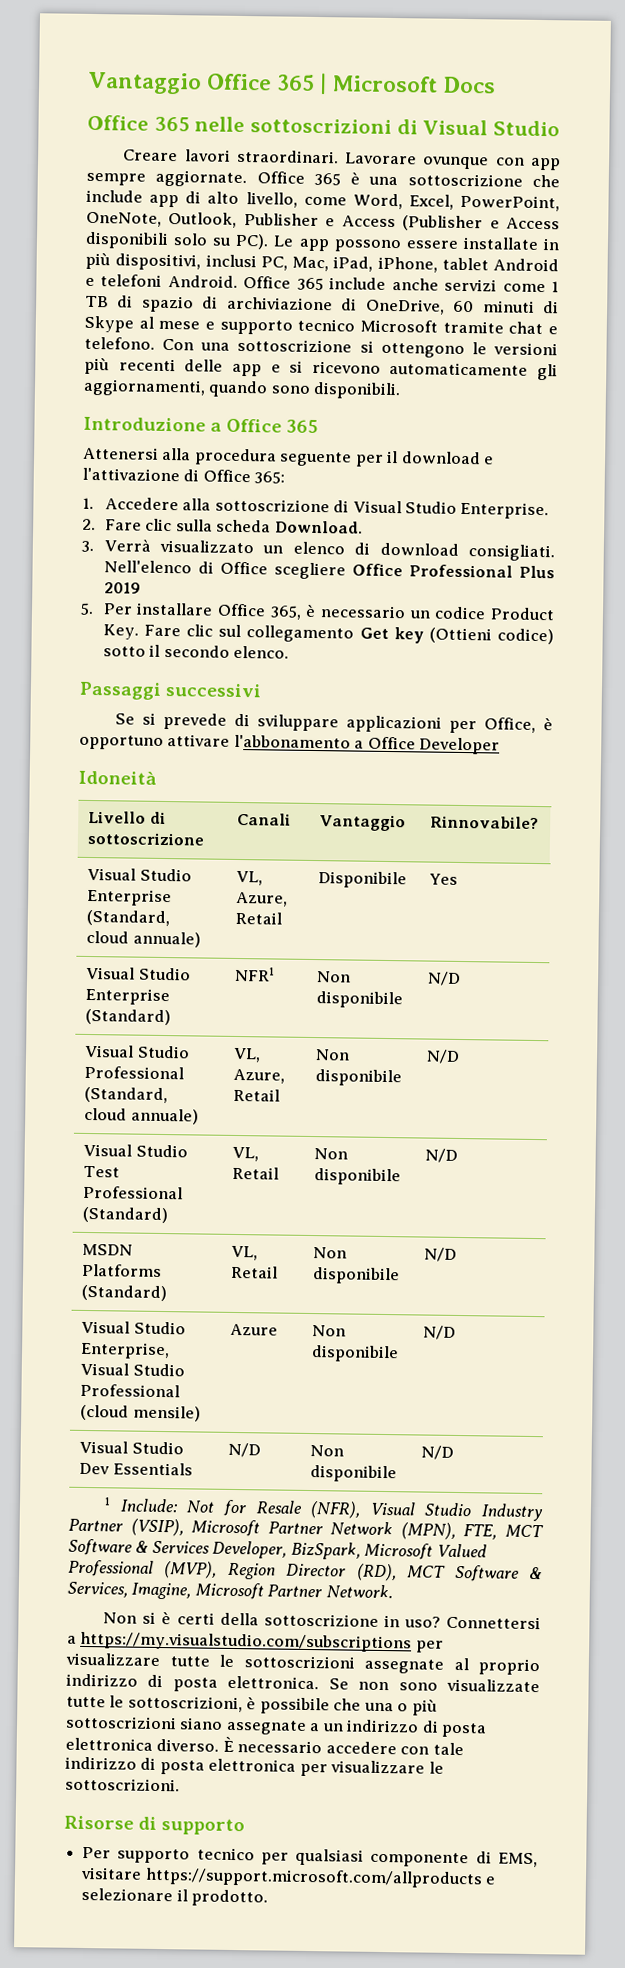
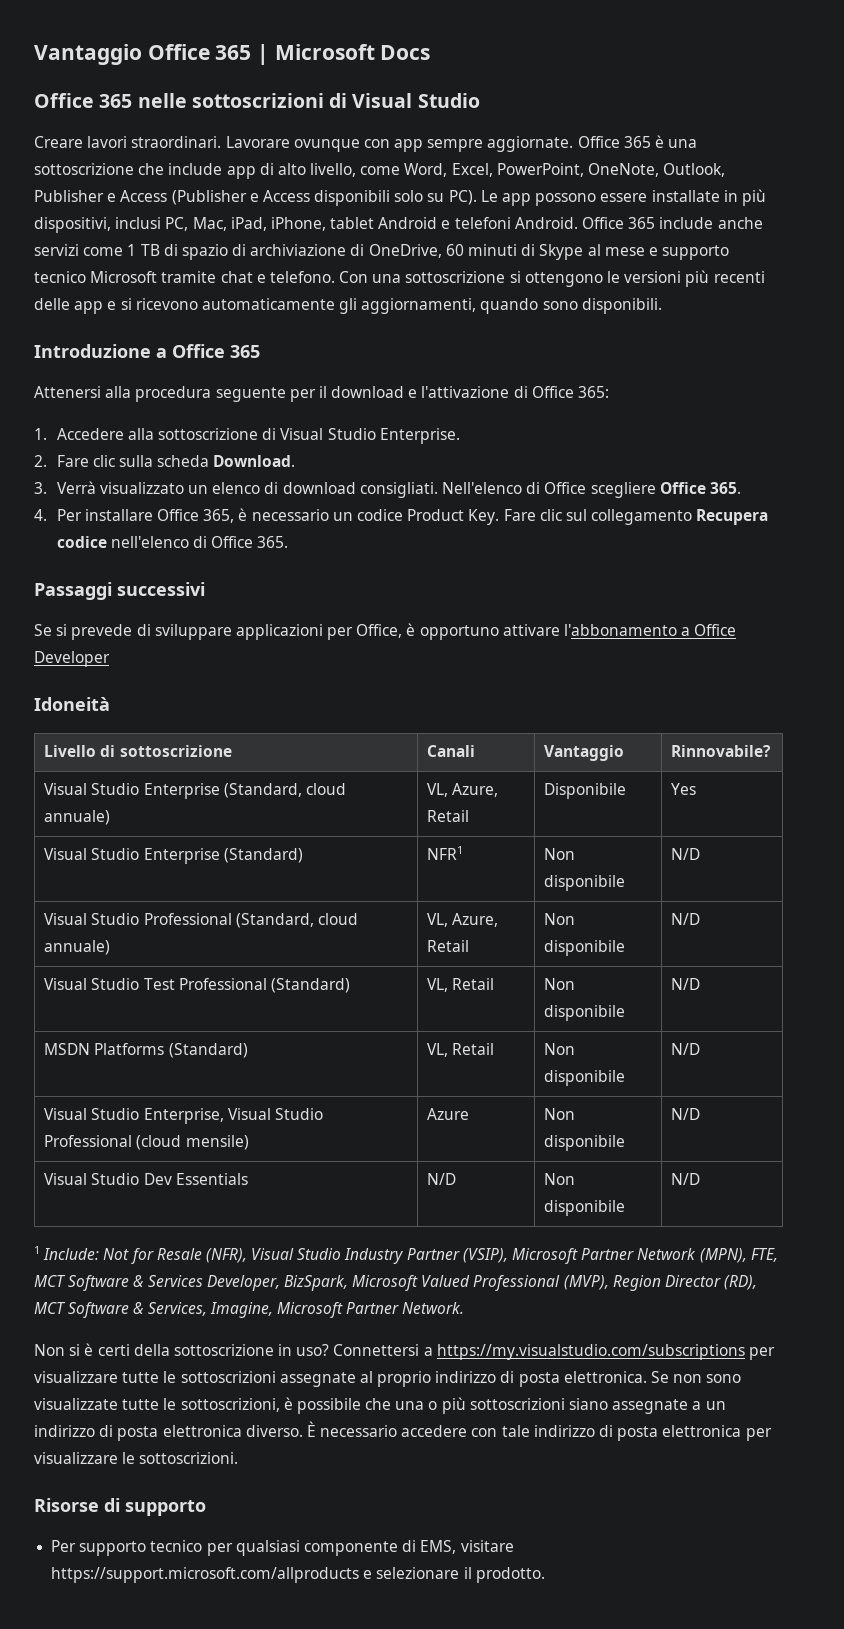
- Nell'elenco di Office scegliere Office Professional Plus 2019
- 5. Per installare Office 365, è necessario un codice Product Key. Fare clic sul collegamento Get key (Ottieni codice) sotto il secondo elenco.
+ Nell'elenco di Office scegliere Office 365.
+ 4. Per installare Office 365, è necessario un codice Product Key. Fare clic sul collegamento Recupera codice nell'elenco di Office 365.

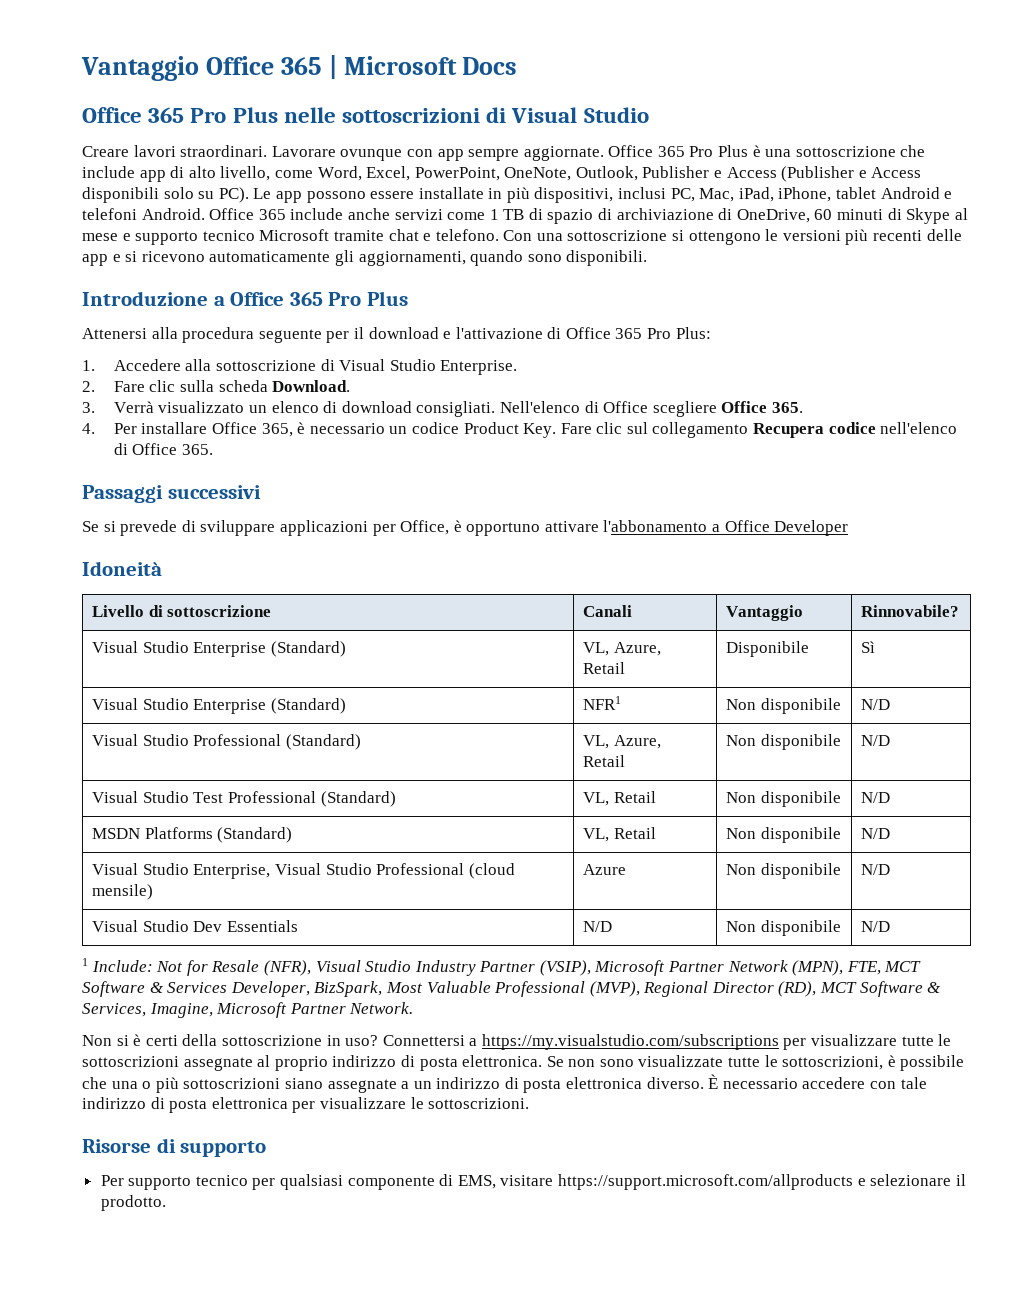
- Office 365 nelle sottoscrizioni di Visual Studio
+ Office 365 Pro Plus nelle sottoscrizioni di Visual Studio
- Office 365 è una sottoscrizione che include app di alto livello, come Word, Excel, PowerPoint, OneNote, Outlook, Publisher e Access (Publisher e Access disponibili solo su PC). Le app possono essere installate in più dispositivi, inclusi PC, Mac, iPad, iPhone, tablet Android e telefoni Android.
+ Office 365 Pro Plus è una sottoscrizione che include app di alto livello, come Word, Excel, PowerPoint, OneNote, Outlook, Publisher e Access (Publisher e Access disponibili solo su PC). Le app possono essere installate in più dispositivi, inclusi PC, Mac, iPad, iPhone, tablet Android e telefoni Android.
- Introduzione a Office 365
+ Introduzione a Office 365 Pro Plus
- Attenersi alla procedura seguente per il download e l'attivazione di Office 365:
+ Attenersi alla procedura seguente per il download e l'attivazione di Office 365 Pro Plus:
- Visual Studio Enterprise (Standard, cloud annuale) | VL, Azure, Retail | Disponibile | Yes
+ Visual Studio Enterprise (Standard) | VL, Azure, Retail | Disponibile | Sì
- Visual Studio Professional (Standard, cloud annuale) | VL, Azure, Retail | Non disponibile | N/D
+ Visual Studio Professional (Standard) | VL, Azure, Retail | Non disponibile | N/D
- 1 Include: Not for Resale (NFR), Visual Studio Industry Partner (VSIP), Microsoft Partner Network (MPN), FTE, MCT Software & Services Developer, BizSpark, Microsoft Valued Professional (MVP), Region Director (RD), MCT Software & Services, Imagine, Microsoft Partner Network.
+ 1 Include: Not for Resale (NFR), Visual Studio Industry Partner (VSIP), Microsoft Partner Network (MPN), FTE, MCT Software & Services Developer, BizSpark, Most Valuable Professional (MVP), Regional Director (RD), MCT Software & Services, Imagine, Microsoft Partner Network.

